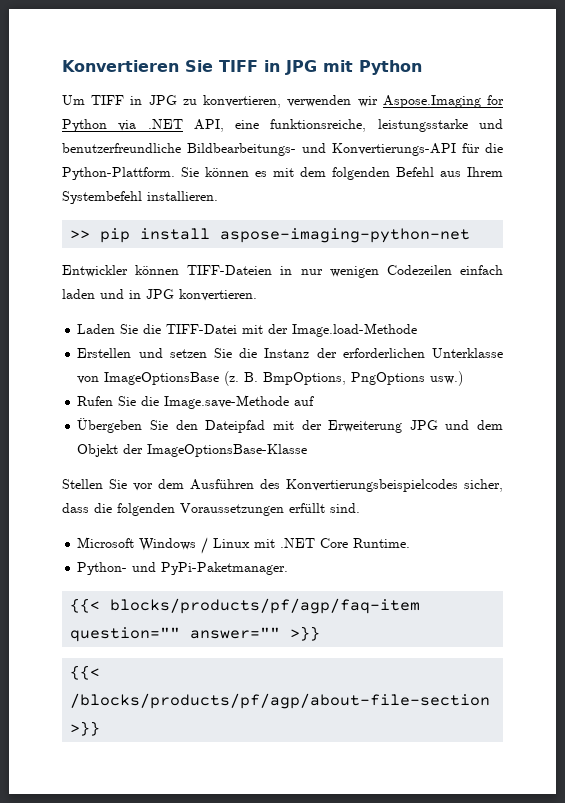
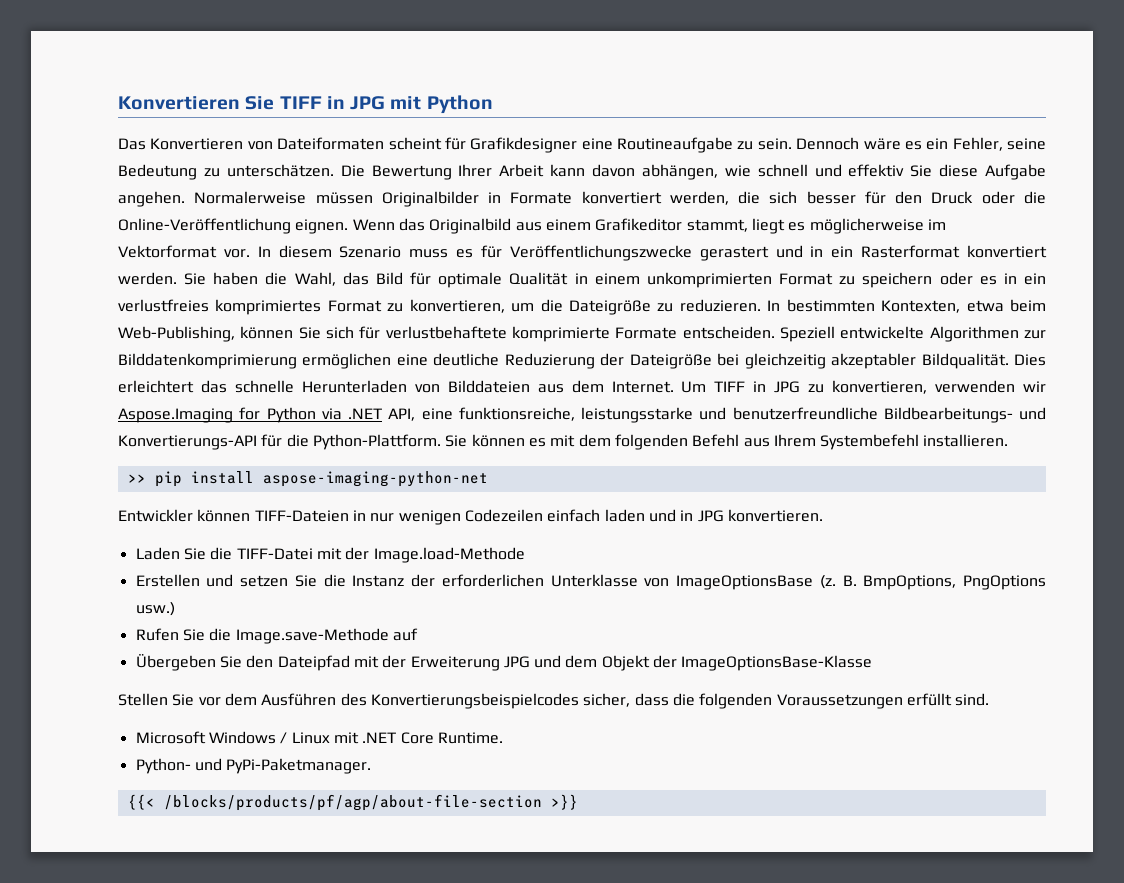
+ Das Konvertieren von Dateiformaten scheint für Grafikdesigner eine Routineaufgabe zu sein. Dennoch wäre es ein Fehler, seine Bedeutung zu unterschätzen. Die Bewertung Ihrer Arbeit kann davon abhängen, wie schnell und effektiv Sie diese Aufgabe angehen. Normalerweise müssen Originalbilder in Formate konvertiert werden, die sich besser für den Druck oder die Online-Veröffentlichung eignen. Wenn das Originalbild aus einem Grafikeditor stammt, liegt es möglicherweise im Vektorformat vor. In diesem Szenario muss es für Veröffentlichungszwecke gerastert und in ein Rasterformat konvertiert werden. Sie haben die Wahl, das Bild für optimale Qualität in einem unkomprimierten Format zu speichern oder es in ein verlustfreies komprimiertes Format zu konvertieren, um die Dateigröße zu reduzieren. In bestimmten Kontexten, etwa beim Web-Publishing, können Sie sich für verlustbehaftete komprimierte Formate entscheiden. Speziell entwickelte Algorithmen zur Bilddatenkomprimierung ermöglichen eine deutliche Reduzierung der Dateigröße bei gleichzeitig akzeptabler Bildqualität. Dies erleichtert das schnelle Herunterladen von Bilddateien aus dem Internet.
- {{< blocks/products/pf/agp/faq-item question="" answer="" >}}

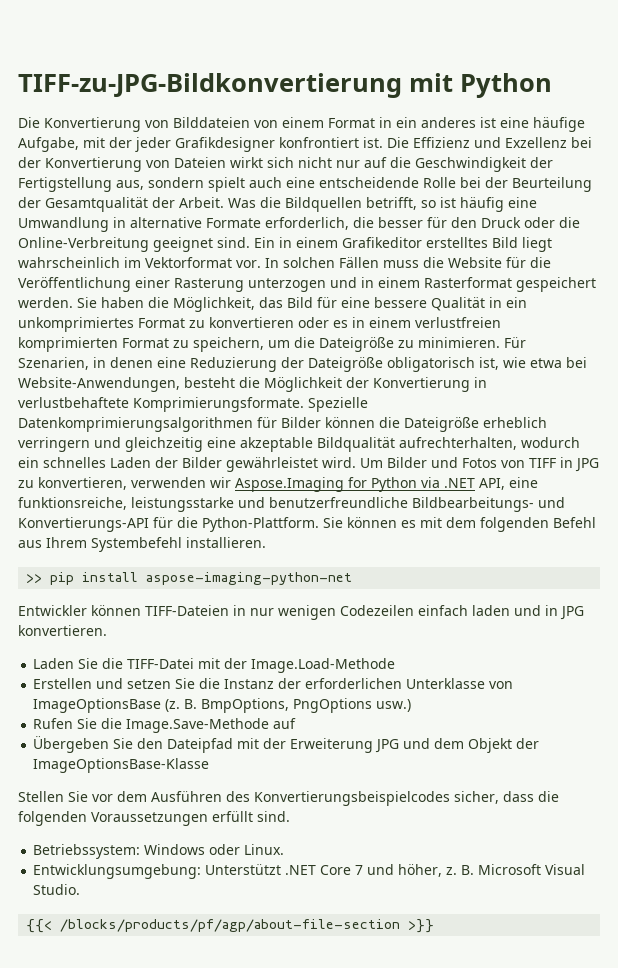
- Konvertieren Sie TIFF in JPG mit Python
- Das Konvertieren von Dateiformaten scheint für Grafikdesigner eine Routineaufgabe zu sein. Dennoch wäre es ein Fehler, seine Bedeutung zu unterschätzen. Die Bewertung Ihrer Arbeit kann davon abhängen, wie schnell und effektiv Sie diese Aufgabe angehen. Normalerweise müssen Originalbilder in Formate konvertiert werden, die sich besser für den Druck oder die Online-Veröffentlichung eignen. Wenn das Originalbild aus einem Grafikeditor stammt, liegt es möglicherweise im Vektorformat vor. In diesem Szenario muss es für Veröffentlichungszwecke gerastert und in ein Rasterformat konvertiert werden.
+ TIFF-zu-JPG-Bildkonvertierung mit Python
+ Die Konvertierung von Bilddateien von einem Format in ein anderes ist eine häufige Aufgabe, mit der jeder Grafikdesigner konfrontiert ist. Die Effizienz und Exzellenz bei der Konvertierung von Dateien wirkt sich nicht nur auf die Geschwindigkeit der Fertigstellung aus, sondern spielt auch eine entscheidende Rolle bei der Beurteilung der Gesamtqualität der Arbeit. Was die Bildquellen betrifft, so ist häufig eine Umwandlung in alternative Formate erforderlich, die besser für den Druck oder die Online-Verbreitung geeignet sind. Ein in einem Grafikeditor erstelltes Bild liegt wahrscheinlich im Vektorformat vor. In solchen Fällen muss die Website für die Veröffentlichung einer Rasterung unterzogen und in einem Rasterformat gespeichert werden.
- Sie haben die Wahl, das Bild für optimale Qualität in einem unkomprimierten Format zu speichern oder es in ein verlustfreies komprimiertes Format zu konvertieren, um die Dateigröße zu reduzieren. In bestimmten Kontexten, etwa beim Web-Publishing, können Sie sich für verlustbehaftete komprimierte Formate entscheiden. Speziell entwickelte Algorithmen zur Bilddatenkomprimierung ermöglichen eine deutliche Reduzierung der Dateigröße bei gleichzeitig akzeptabler Bildqualität. Dies erleichtert das schnelle Herunterladen von Bilddateien aus dem Internet. Um TIFF in JPG zu konvertieren, verwenden wir Aspose.Imaging for Python via .NET API, eine funktionsreiche, leistungsstarke und benutzerfreundliche Bildbearbeitungs- und Konvertierungs-API für die Python-Plattform.
+ Sie haben die Möglichkeit, das Bild für eine bessere Qualität in ein unkomprimiertes Format zu konvertieren oder es in einem verlustfreien komprimierten Format zu speichern, um die Dateigröße zu minimieren. Für Szenarien, in denen eine Reduzierung der Dateigröße obligatorisch ist, wie etwa bei Website-Anwendungen, besteht die Möglichkeit der Konvertierung in verlustbehaftete Komprimierungsformate. Spezielle Datenkomprimierungsalgorithmen für Bilder können die Dateigröße erheblich verringern und gleichzeitig eine akzeptable Bildqualität aufrechterhalten, wodurch ein schnelles Laden der Bilder gewährleistet wird. Um Bilder und Fotos von TIFF in JPG zu konvertieren, verwenden wir Aspose.Imaging for Python via .NET API, eine funktionsreiche, leistungsstarke und benutzerfreundliche Bildbearbeitungs- und Konvertierungs-API für die Python-Plattform.
- Laden Sie die TIFF-Datei mit der Image.load-Methode
+ Laden Sie die TIFF-Datei mit der Image.Load-Methode
- Rufen Sie die Image.save-Methode auf
+ Rufen Sie die Image.Save-Methode auf
- Microsoft Windows / Linux mit .NET Core Runtime.
- Python- und PyPi-Paketmanager.
+ Betriebssystem: Windows oder Linux.
+ Entwicklungsumgebung: Unterstützt .NET Core 7 und höher, z. B. Microsoft Visual Studio.

